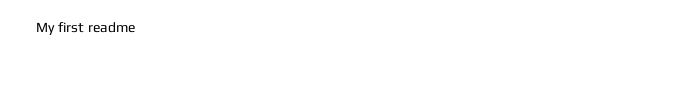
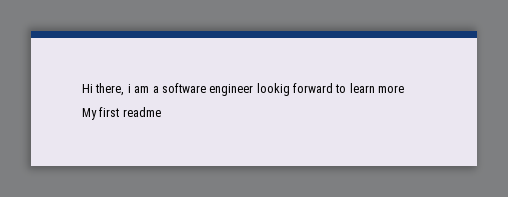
+ Hi there, i am a software engineer lookig forward to learn more

